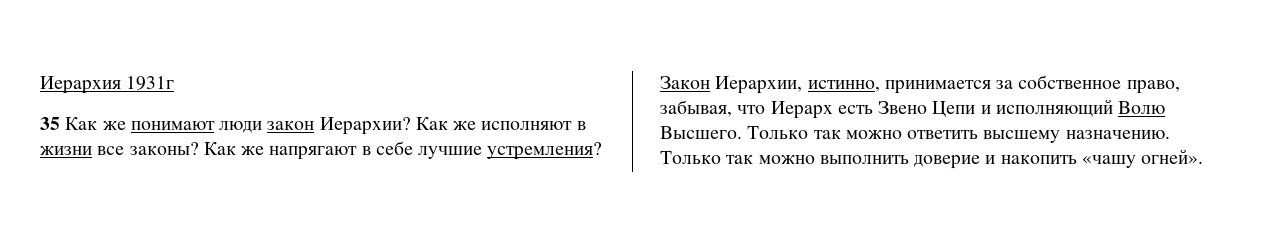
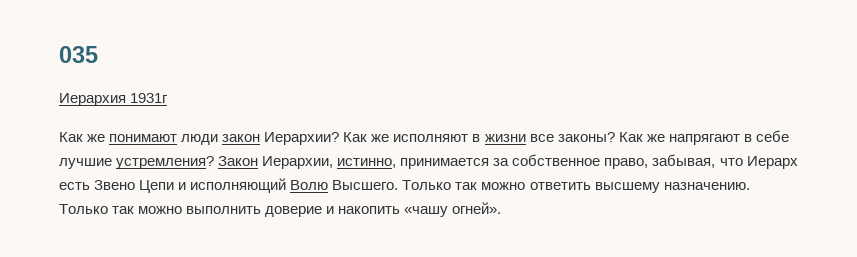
+ 035
- 35 Как же понимают люди закон Иерархии?
+ Как же понимают люди закон Иерархии?

